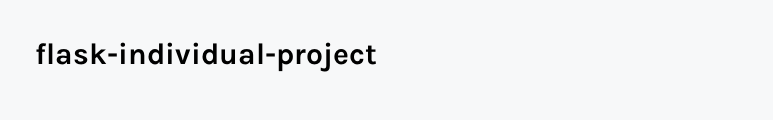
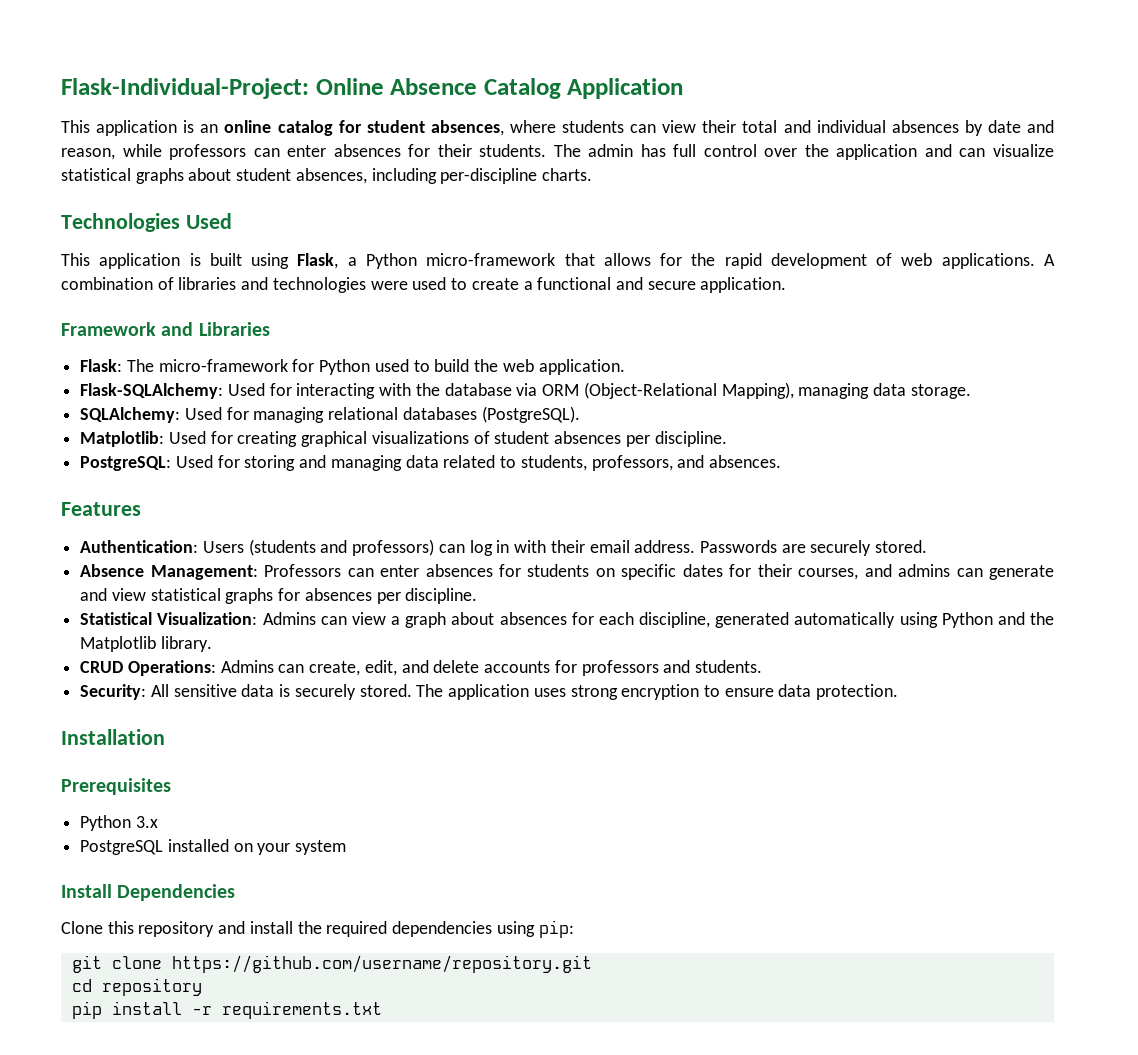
- flask-individual-project
+ Flask-Individual-Project: Online Absence Catalog Application
+ This application is an online catalog for student absences, where students can view their total and individual absences by date and reason, while professors can enter absences for their students. The admin has full control over the application and can visualize statistical graphs about student absences, including per-discipline charts.
+ Technologies Used
+ This application is built using Flask, a Python micro-framework that allows for the rapid development of web applications. A combination of libraries and technologies were used to create a functional and secure application.
+ Framework and Libraries
+ Flask: The micro-framework for Python used to build the web application.
+ Flask-SQLAlchemy: Used for interacting with the database via ORM (Object-Relational Mapping), managing data storage.
+ SQLAlchemy: Used for managing relational databases (PostgreSQL).
+ Matplotlib: Used for creating graphical visualizations of student absences per discipline.
+ PostgreSQL: Used for storing and managing data related to students, professors, and absences.
+ Features
+ Authentication: Users (students and professors) can log in with their email address. Passwords are securely stored.
+ Absence Management: Professors can enter absences for students on specific dates for their courses, and admins can generate and view statistical graphs for absences per discipline.
+ Statistical Visualization: Admins can view a graph about absences for each discipline, generated automatically using Python and the Matplotlib library.
+ CRUD Operations: Admins can create, edit, and delete accounts for professors and students.
+ Security: All sensitive data is securely stored. The application uses strong encryption to ensure data protection.
+ Installation
+ Prerequisites
+ Python 3.x
+ PostgreSQL installed on your system
+ Install Dependencies
+ Clone this repository and install the required dependencies using pip:
+ git clone https://github.com/username/repository.git
+ cd repository
+ pip install -r requirements.txt

